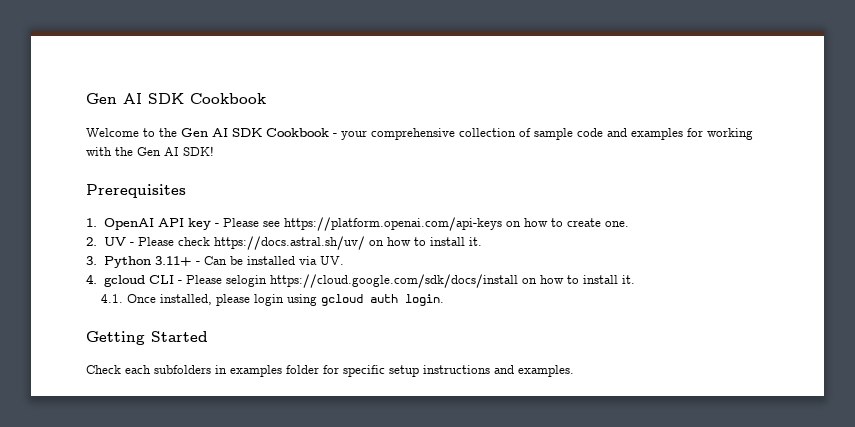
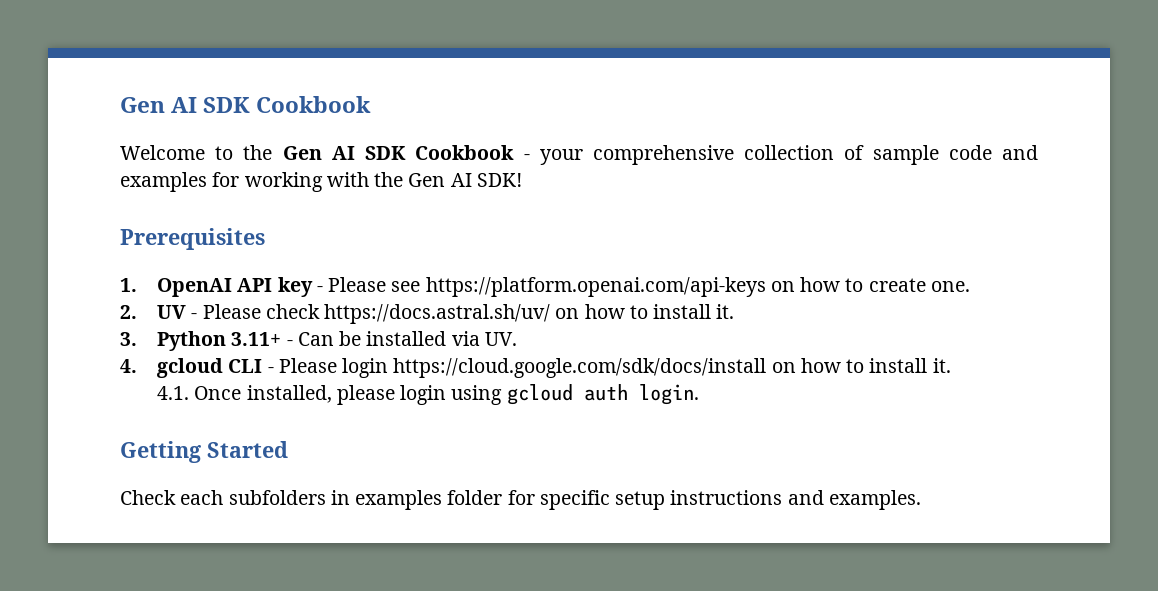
- 4. gcloud CLI - Please selogin https://cloud.google.com/sdk/docs/install on how to install it.
+ 4. gcloud CLI - Please login https://cloud.google.com/sdk/docs/install on how to install it.

